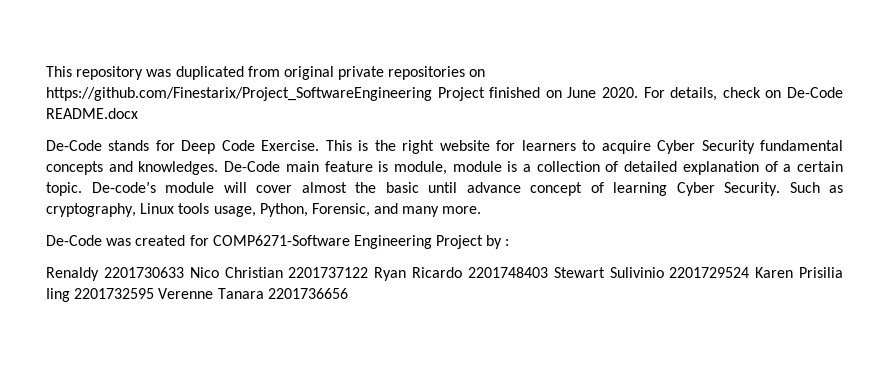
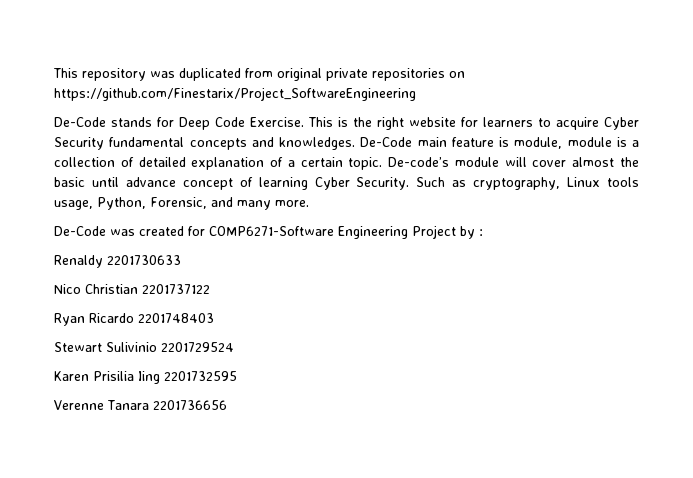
- This repository was duplicated from original private repositories on https://github.com/Finestarix/Project_SoftwareEngineering Project finished on June 2020. For details, check on De-Code README.docx
+ This repository was duplicated from original private repositories on https://github.com/Finestarix/Project_SoftwareEngineering
- Renaldy 2201730633 Nico Christian 2201737122 Ryan Ricardo 2201748403 Stewart Sulivinio 2201729524 Karen Prisilia Iing 2201732595 Verenne Tanara 2201736656
+ Renaldy 2201730633
+ Nico Christian 2201737122
+ Ryan Ricardo 2201748403
+ Stewart Sulivinio 2201729524
+ Karen Prisilia Iing 2201732595
+ Verenne Tanara 2201736656

